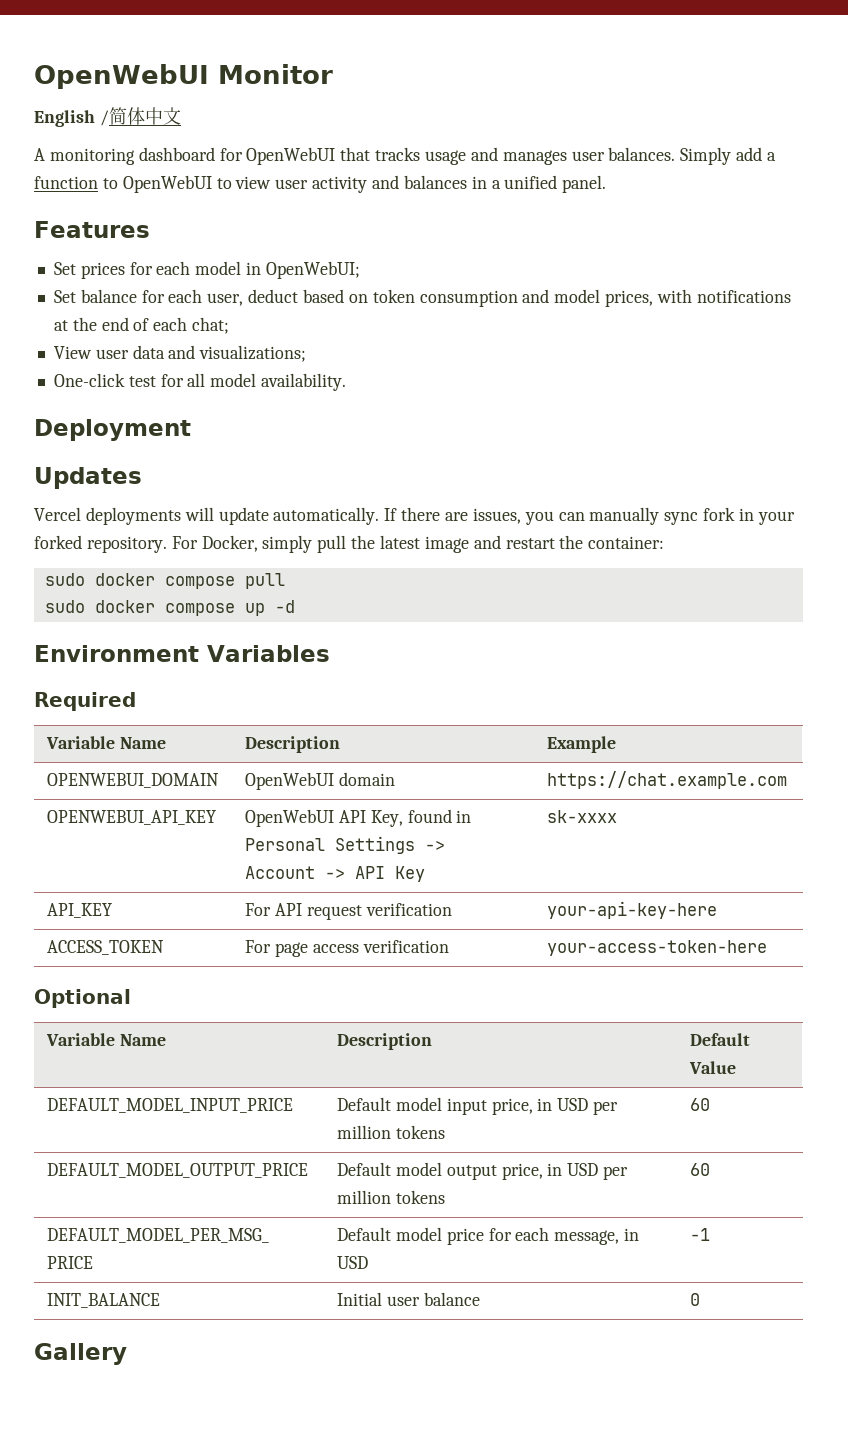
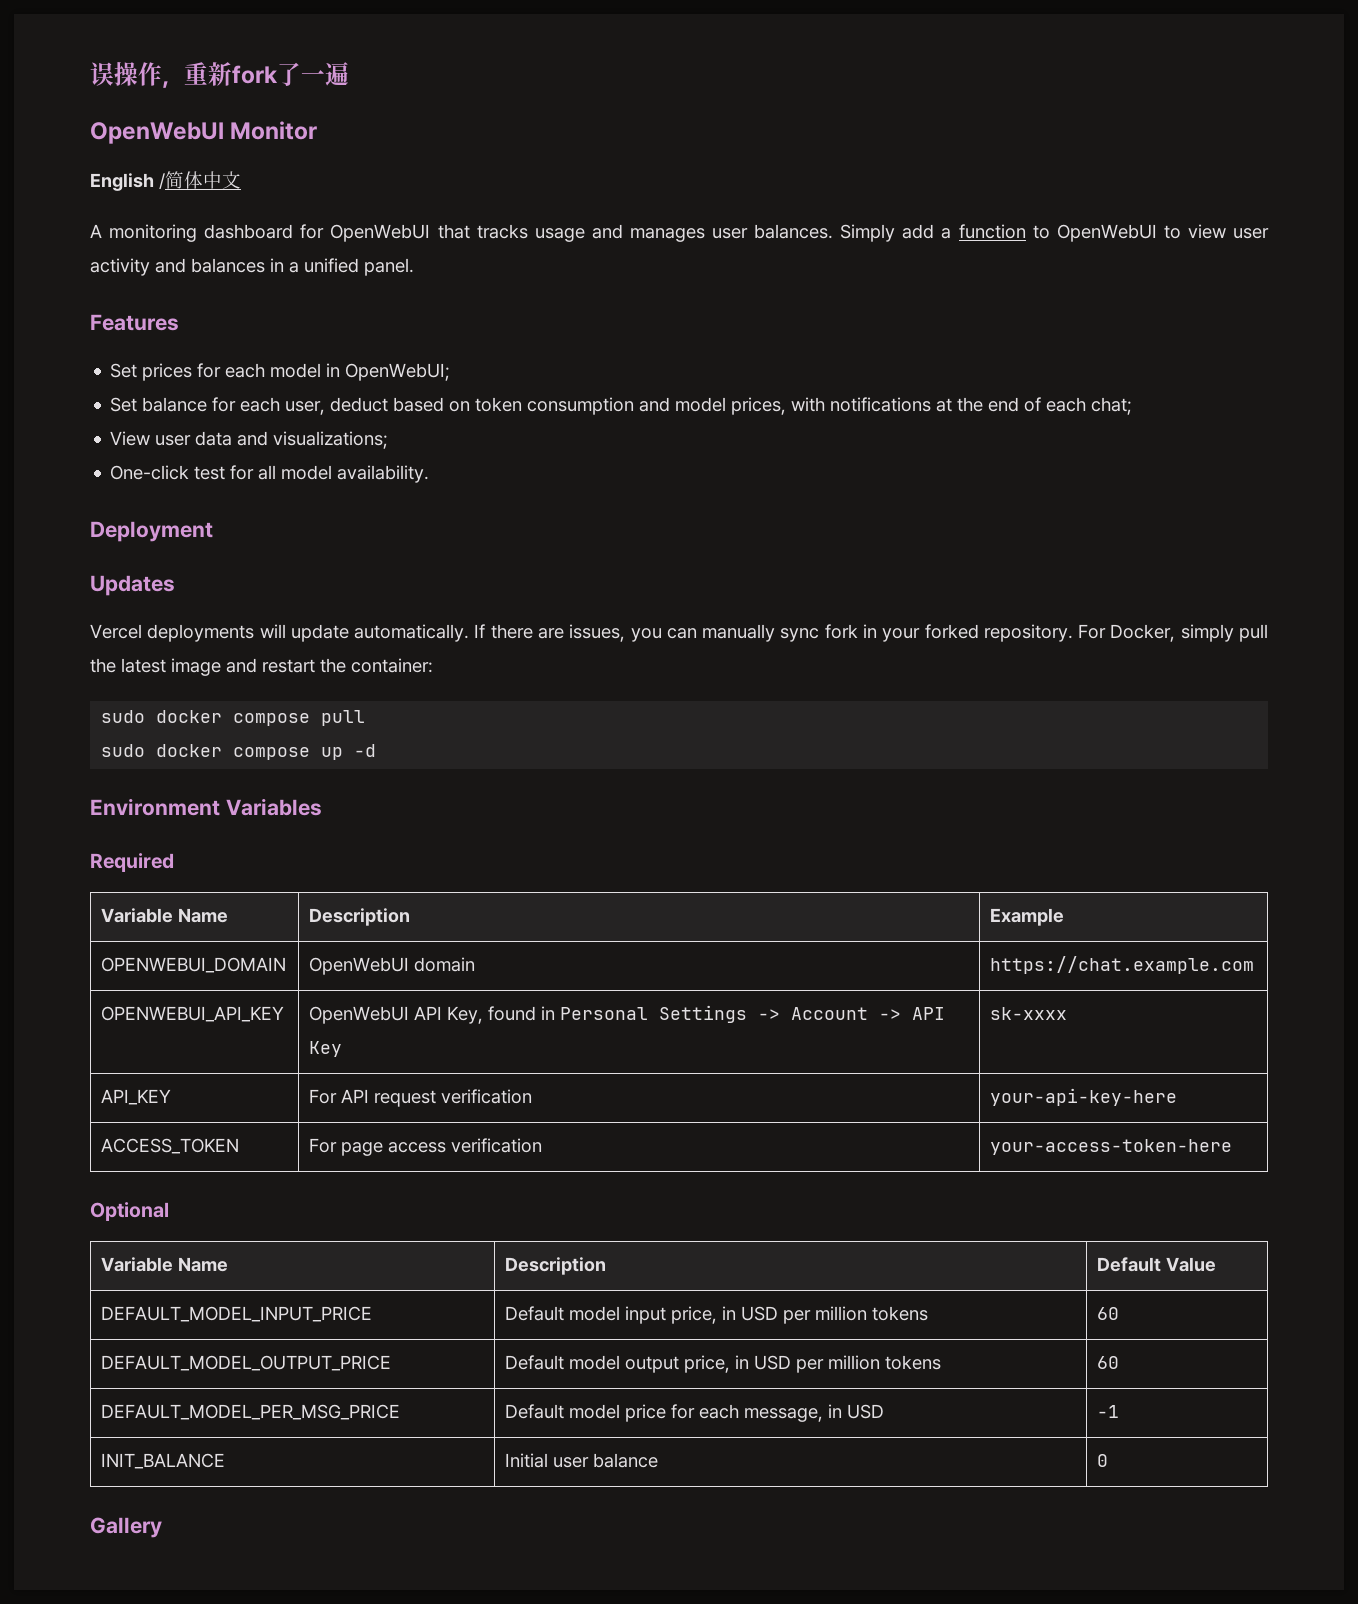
+ 误操作，重新fork了一遍

